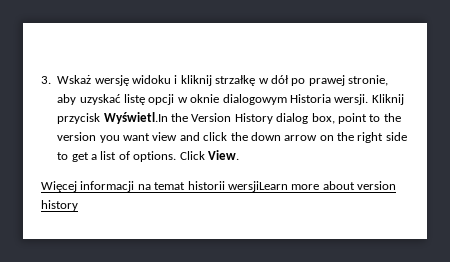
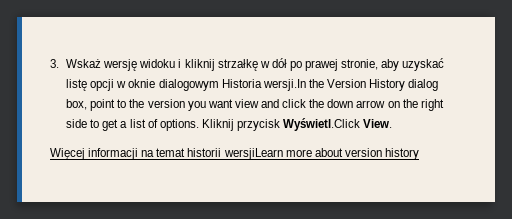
- 3. Wskaż wersję widoku i kliknij strzałkę w dół po prawej stronie, aby uzyskać listę opcji w oknie dialogowym Historia wersji. Kliknij przycisk Wyświetl.In the Version History dialog box, point to the version you want view and click the down arrow on the right side to get a list of options.
+ 3. Wskaż wersję widoku i kliknij strzałkę w dół po prawej stronie, aby uzyskać listę opcji w oknie dialogowym Historia wersji.In the Version History dialog box, point to the version you want view and click the down arrow on the right side to get a list of options.
- Click View.
+ Kliknij przycisk Wyświetl.Click View.

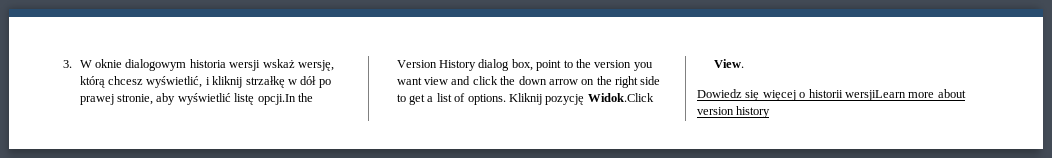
- 3. Wskaż wersję widoku i kliknij strzałkę w dół po prawej stronie, aby uzyskać listę opcji w oknie dialogowym Historia wersji.In the Version History dialog box, point to the version you want view and click the down arrow on the right side to get a list of options.
+ 3. W oknie dialogowym historia wersji wskaż wersję, którą chcesz wyświetlić, i kliknij strzałkę w dół po prawej stronie, aby wyświetlić listę opcji.In the Version History dialog box, point to the version you want view and click the down arrow on the right side to get a list of options.
- Kliknij przycisk Wyświetl.Click View.
+ Kliknij pozycję Widok.Click View.
- Więcej informacji na temat historii wersjiLearn more about version history
+ Dowiedz się więcej o historii wersjiLearn more about version history

